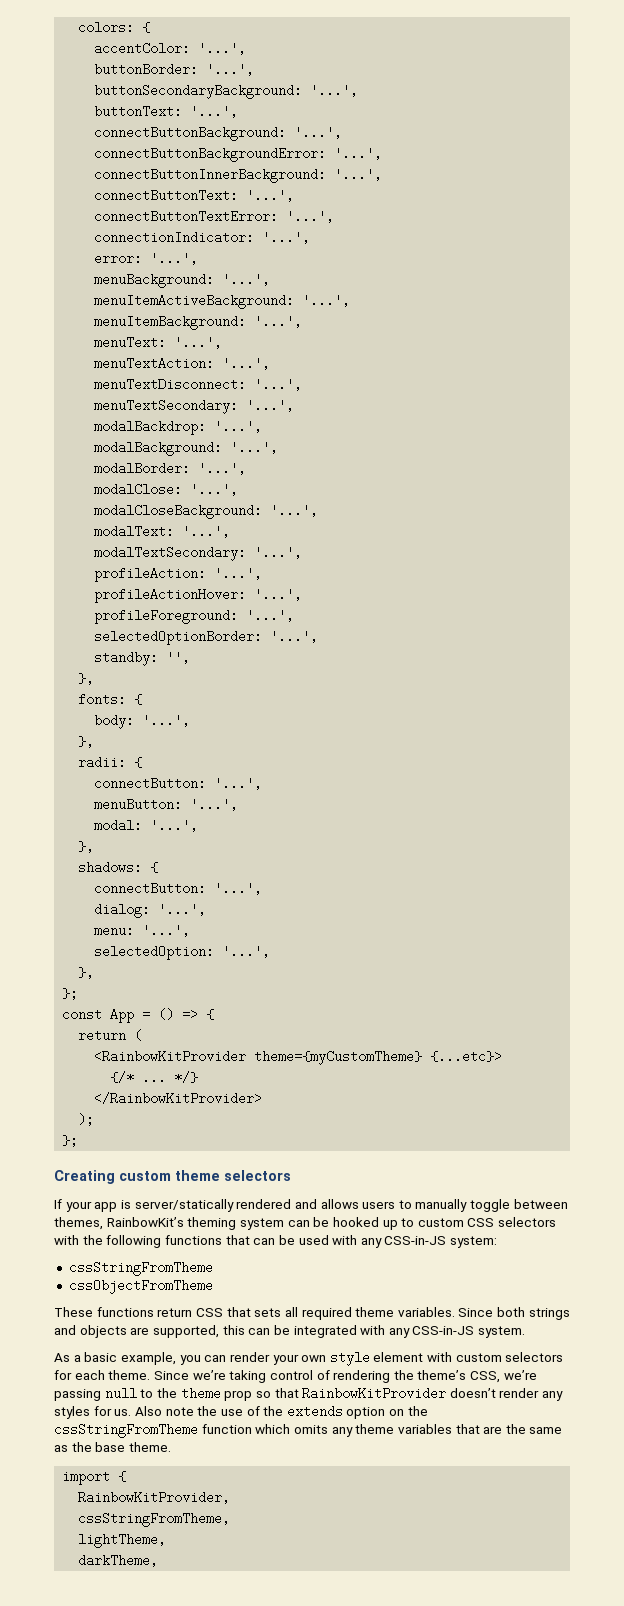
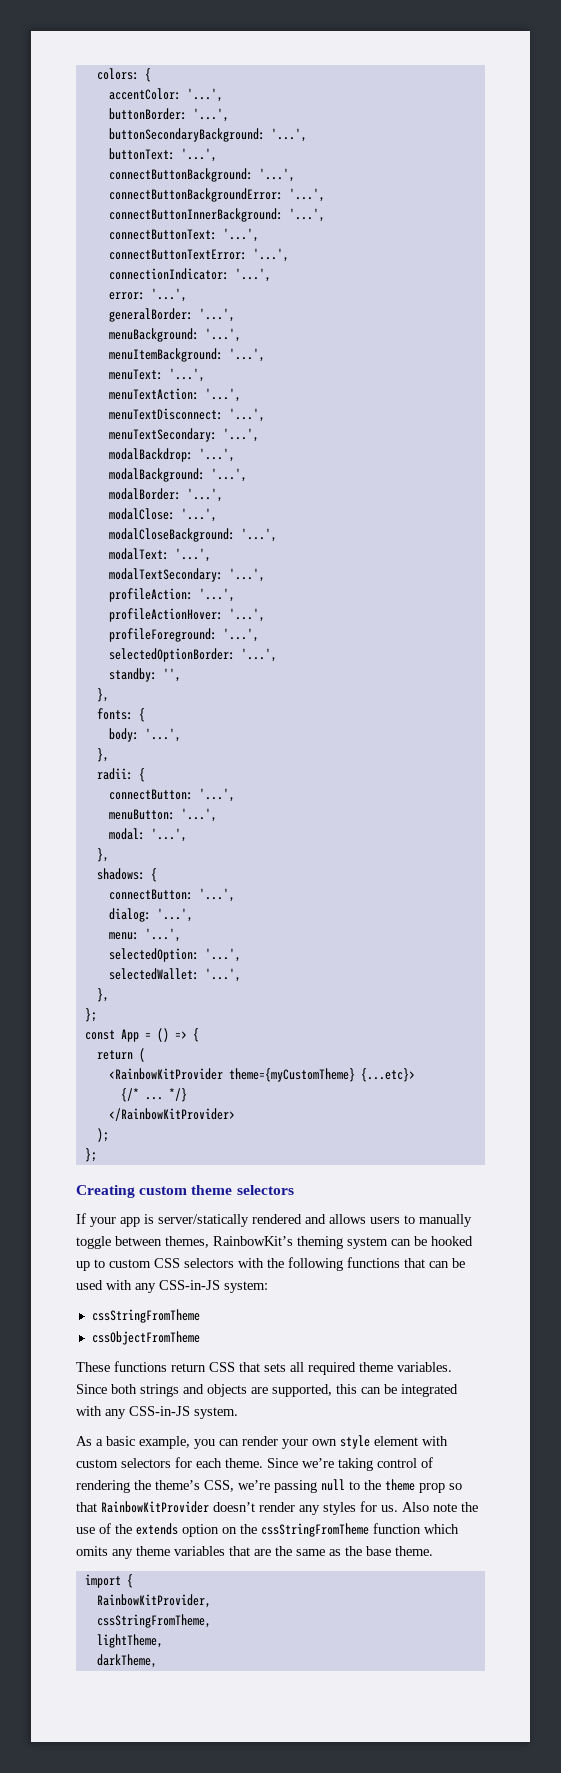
+ generalBorder: '...',
  menuBackground: '...',
- menuItemActiveBackground: '...',
+ selectedWallet: '...',

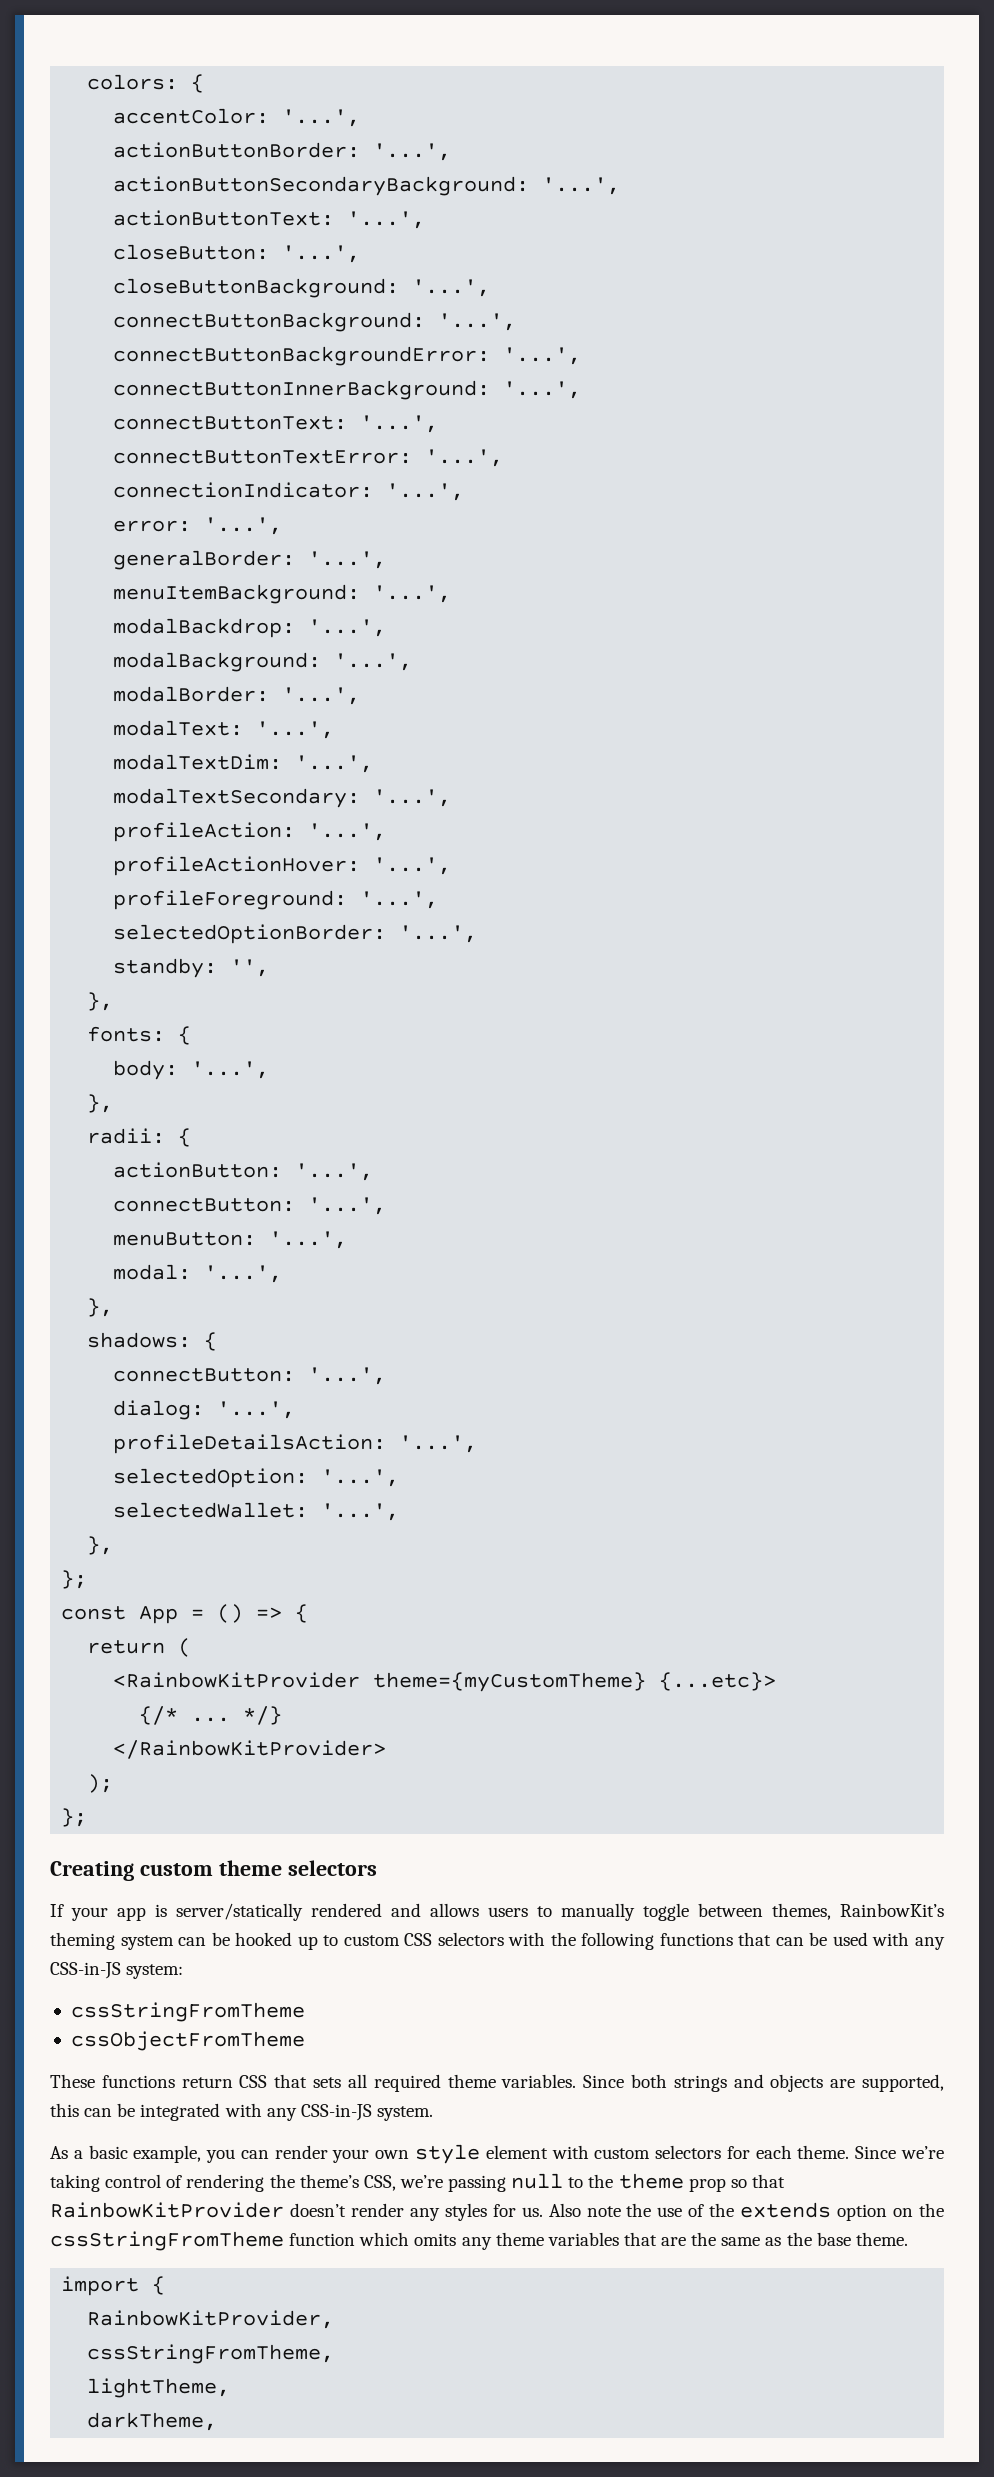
- buttonBorder: '...',
- buttonSecondaryBackground: '...',
- buttonText: '...',
+ actionButtonBorder: '...',
+ actionButtonSecondaryBackground: '...',
+ actionButtonText: '...',
+ closeButton: '...',
+ closeButtonBackground: '...',
- menuBackground: '...',
- menuText: '...',
- menuTextAction: '...',
- menuTextDisconnect: '...',
- menuTextSecondary: '...',
- modalClose: '...',
- modalCloseBackground: '...',
  modalText: '...',
+ modalTextDim: '...',
+ actionButton: '...',
- menu: '...',
+ profileDetailsAction: '...',

